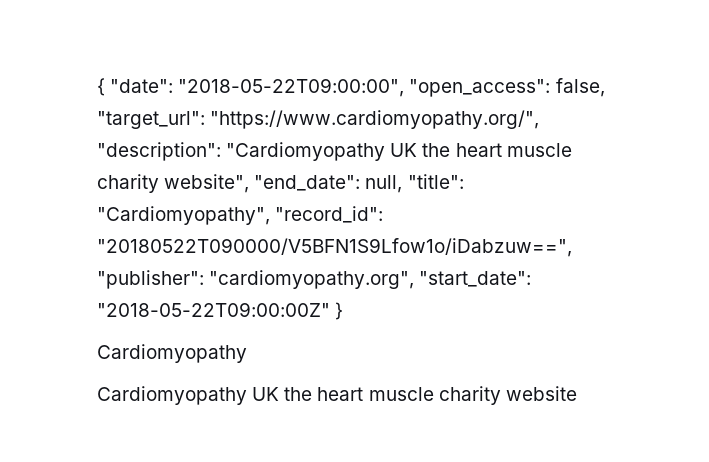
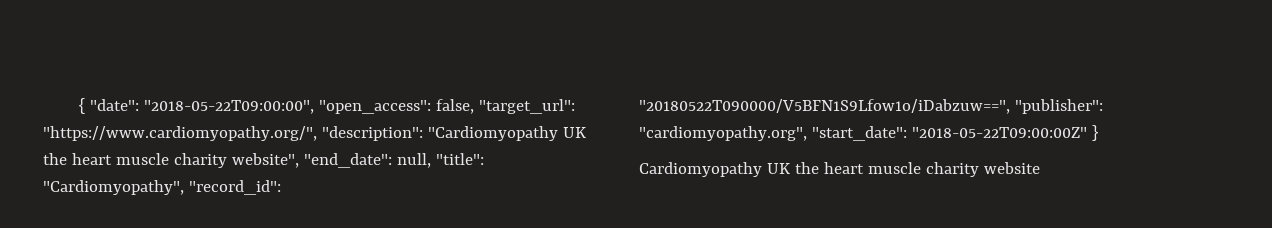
  { "date": "2018-05-22T09:00:00", "open_access": false, "target_url": "https://www.cardiomyopathy.org/", "description": "Cardiomyopathy UK the heart muscle charity website", "end_date": null, "title": "Cardiomyopathy", "record_id": "20180522T090000/V5BFN1S9Lfow1o/iDabzuw==", "publisher": "cardiomyopathy.org", "start_date": "2018-05-22T09:00:00Z" }
- Cardiomyopathy

